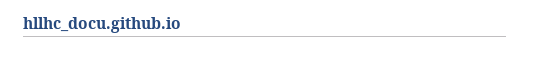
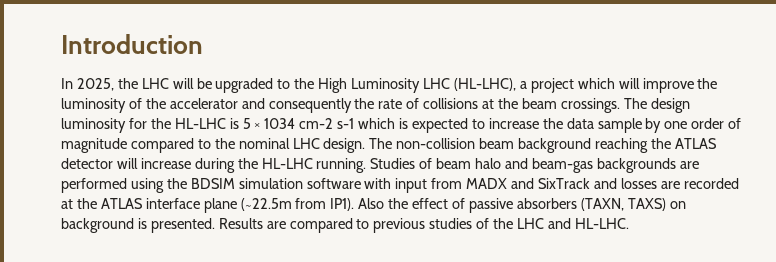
- hllhc_docu.github.io
+ Introduction
+ In 2025, the LHC will be upgraded to the High Luminosity LHC (HL-LHC), a project which will improve the luminosity of the accelerator and consequently the rate of collisions at the beam crossings. The design luminosity for the HL-LHC is 5 × 1034 cm-2 s-1 which is expected to increase the data sample by one order of magnitude compared to the nominal LHC design. The non-collision beam background reaching the ATLAS detector will increase during the HL-LHC running. Studies of beam halo and beam-gas backgrounds are performed using the BDSIM simulation software with input from MADX and SixTrack and losses are recorded at the ATLAS interface plane (~22.5m from IP1). Also the effect of passive absorbers (TAXN, TAXS) on background is presented. Results are compared to previous studies of the LHC and HL-LHC.

